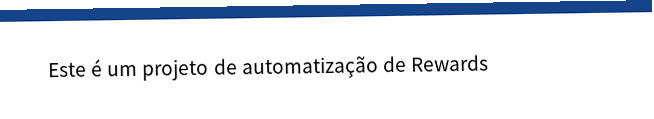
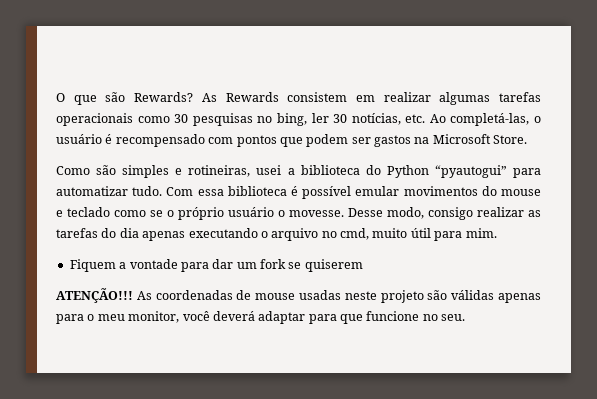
- Este é um projeto de automatização de Rewards
+ O que são Rewards? As Rewards consistem em realizar algumas tarefas operacionais como 30 pesquisas no bing, ler 30 notícias, etc. Ao completá-las, o usuário é recompensado com pontos que podem ser gastos na Microsoft Store.
+ Como são simples e rotineiras, usei a biblioteca do Python “pyautogui” para automatizar tudo. Com essa biblioteca é possível emular movimentos do mouse e teclado como se o próprio usuário o movesse. Desse modo, consigo realizar as tarefas do dia apenas executando o arquivo no cmd, muito útil para mim.
+ Fiquem a vontade para dar um fork se quiserem
+ ATENÇÃO!!! As coordenadas de mouse usadas neste projeto são válidas apenas para o meu monitor, você deverá adaptar para que funcione no seu.

